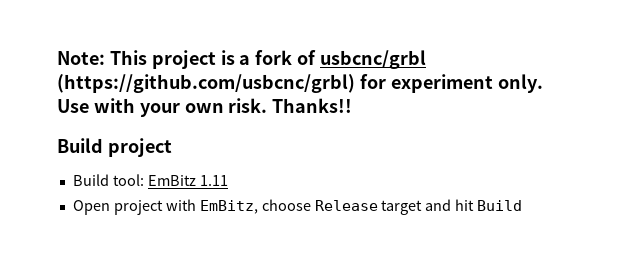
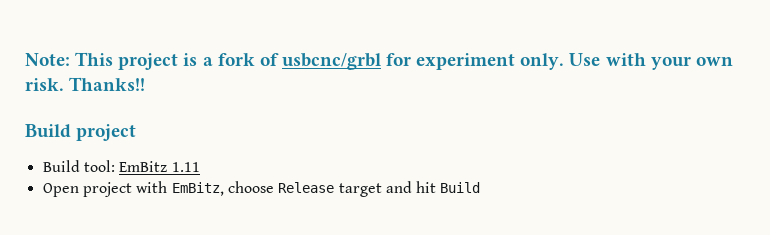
- Note: This project is a fork of usbcnc/grbl (https://github.com/usbcnc/grbl) for experiment only.
+ Note: This project is a fork of usbcnc/grbl for experiment only.

